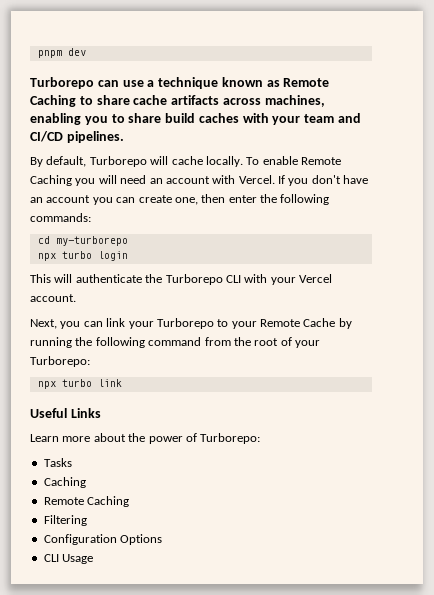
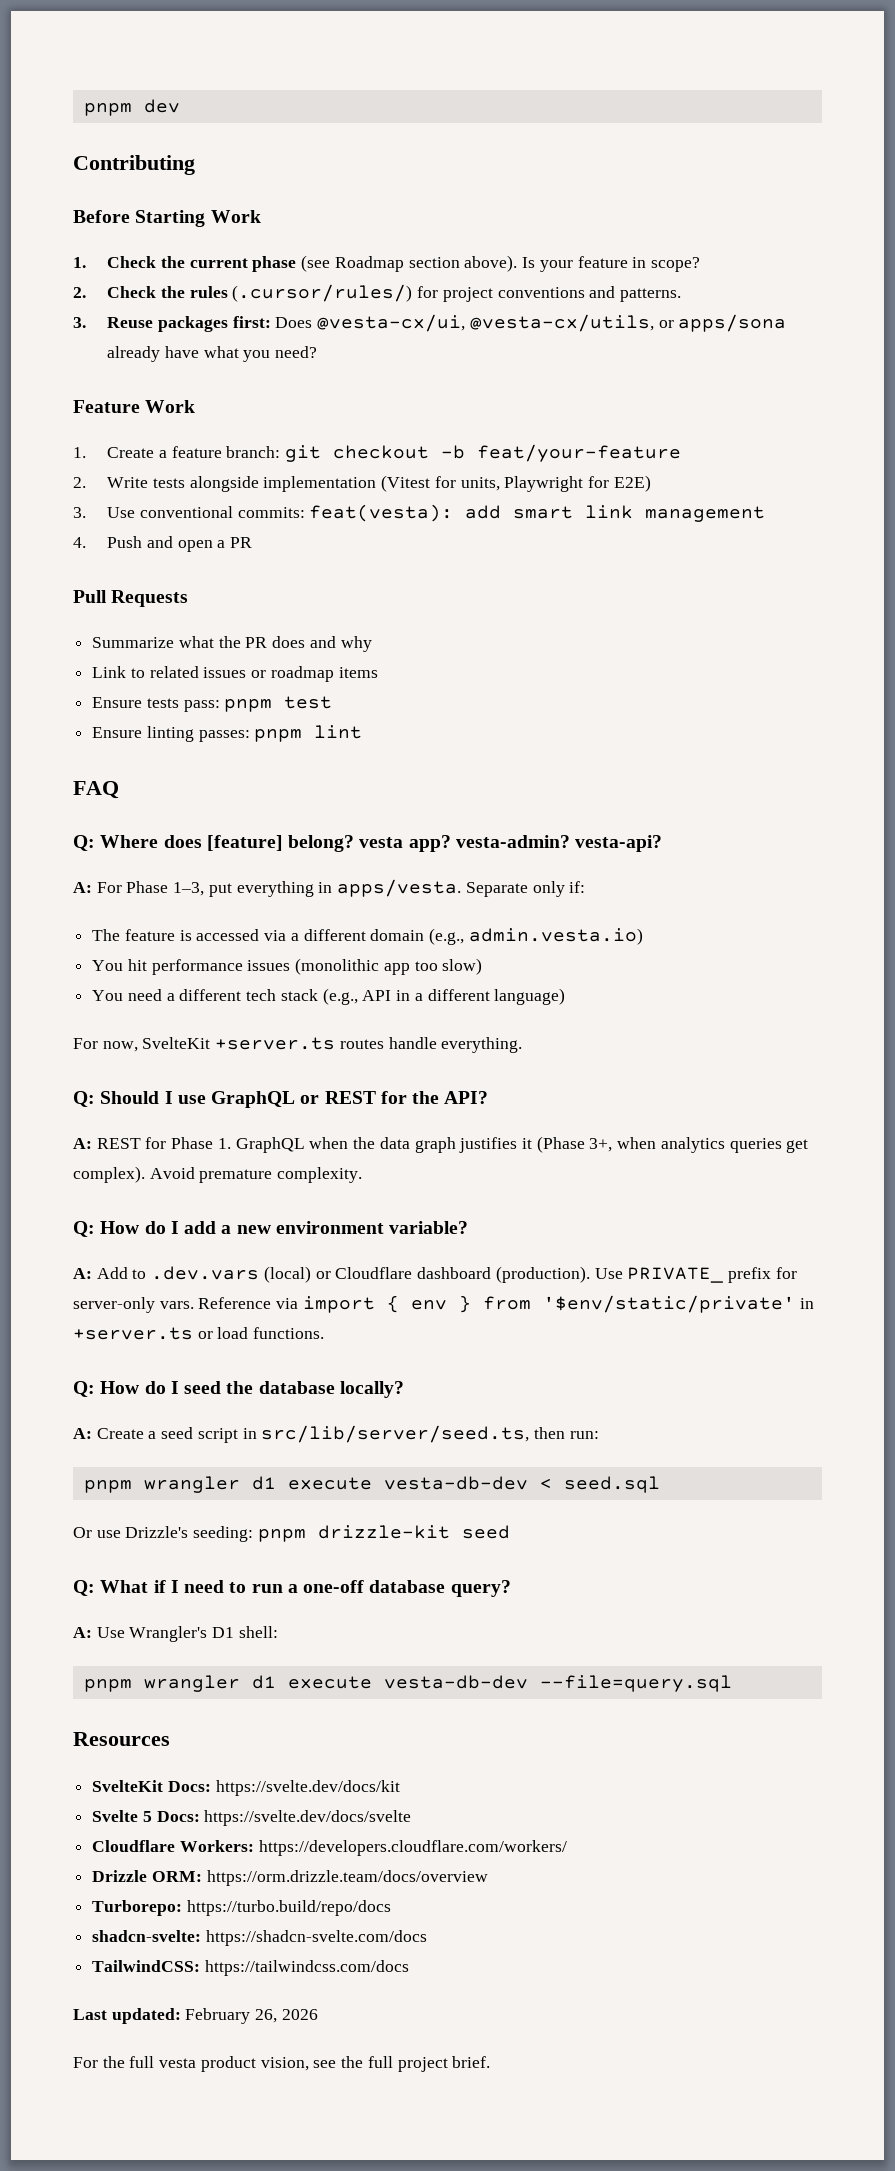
- Turborepo can use a technique known as Remote Caching to share cache artifacts across machines, enabling you to share build caches with your team and CI/CD pipelines.
- By default, Turborepo will cache locally. To enable Remote Caching you will need an account with Vercel. If you don't have an account you can create one, then enter the following commands:
- cd my-turborepo
- npx turbo login
- This will authenticate the Turborepo CLI with your Vercel account.
- Next, you can link your Turborepo to your Remote Cache by running the following command from the root of your Turborepo:
- npx turbo link
- Useful Links
- Learn more about the power of Turborepo:
- Tasks
- Caching
- Remote Caching
- Filtering
- Configuration Options
- CLI Usage
+ Contributing
+ Before Starting Work
+ 1. Check the current phase (see Roadmap section above). Is your feature in scope?
+ 2. Check the rules (.cursor/rules/) for project conventions and patterns.
+ 3. Reuse packages first: Does @vesta-cx/ui, @vesta-cx/utils, or apps/sona already have what you need?
+ Feature Work
+ 1. Create a feature branch: git checkout -b feat/your-feature
+ 2. Write tests alongside implementation (Vitest for units, Playwright for E2E)
+ 3. Use conventional commits: feat(vesta): add smart link management
+ 4. Push and open a PR
+ Pull Requests
+ Summarize what the PR does and why
+ Link to related issues or roadmap items
+ Ensure tests pass: pnpm test
+ Ensure linting passes: pnpm lint
+ FAQ
+ Q: Where does [feature] belong? vesta app? vesta-admin? vesta-api?
+ A: For Phase 1–3, put everything in apps/vesta. Separate only if:
+ The feature is accessed via a different domain (e.g., admin.vesta.io)
+ You hit performance issues (monolithic app too slow)
+ You need a different tech stack (e.g., API in a different language)
+ For now, SvelteKit +server.ts routes handle everything.
+ Q: Should I use GraphQL or REST for the API?
+ A: REST for Phase 1. GraphQL when the data graph justifies it (Phase 3+, when analytics queries get complex). Avoid premature complexity.
+ Q: How do I add a new environment variable?
+ A: Add to .dev.vars (local) or Cloudflare dashboard (production). Use PRIVATE_ prefix for server-only vars. Reference via import { env } from '$env/static/private' in +server.ts or load functions.
+ Q: How do I seed the database locally?
+ A: Create a seed script in src/lib/server/seed.ts, then run:
+ pnpm wrangler d1 execute vesta-db-dev < seed.sql
+ Or use Drizzle's seeding: pnpm drizzle-kit seed
+ Q: What if I need to run a one-off database query?
+ A: Use Wrangler's D1 shell:
+ pnpm wrangler d1 execute vesta-db-dev --file=query.sql
+ Resources
+ SvelteKit Docs: https://svelte.dev/docs/kit
+ Svelte 5 Docs: https://svelte.dev/docs/svelte
+ Cloudflare Workers: https://developers.cloudflare.com/workers/
+ Drizzle ORM: https://orm.drizzle.team/docs/overview
+ Turborepo: https://turbo.build/repo/docs
+ shadcn-svelte: https://shadcn-svelte.com/docs
+ TailwindCSS: https://tailwindcss.com/docs
+ Last updated: February 26, 2026
+ For the full vesta product vision, see the full project brief.

